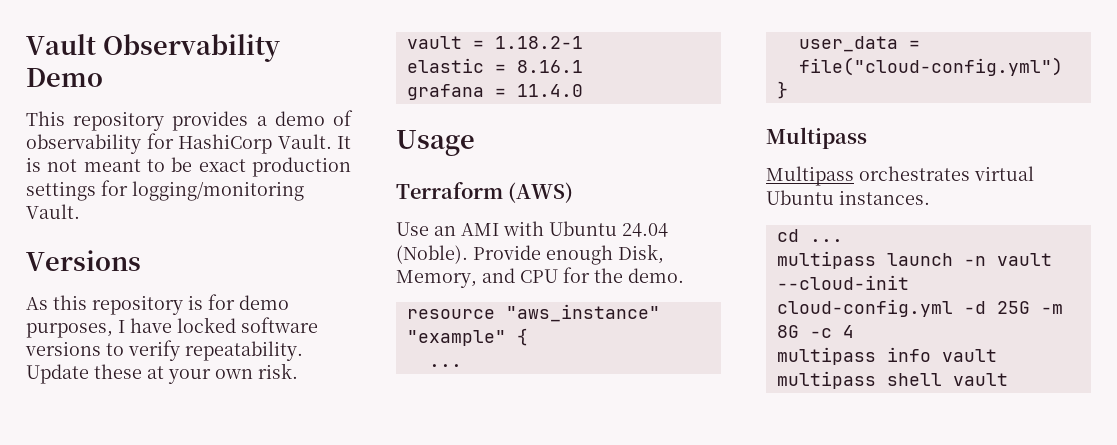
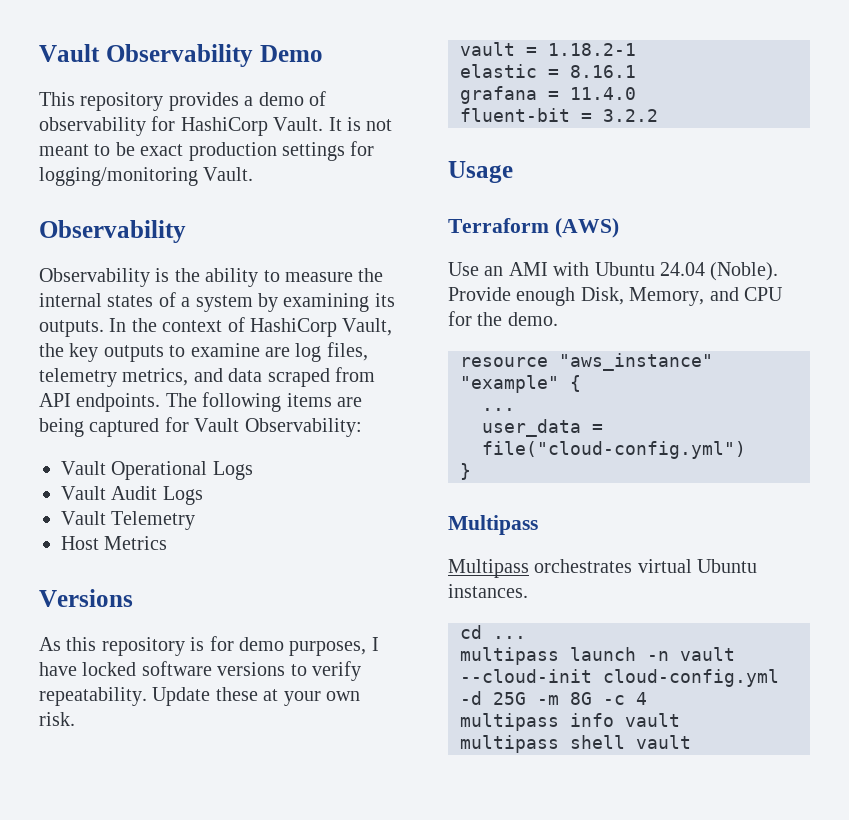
  It is not meant to be exact production settings for logging/monitoring Vault.
+ Observability
+ Observability is the ability to measure the internal states of a system by examining its outputs. In the context of HashiCorp Vault, the key outputs to examine are log files, telemetry metrics, and data scraped from API endpoints. The following items are being captured for Vault Observability:
+ Vault Operational Logs
+ Vault Audit Logs
+ Vault Telemetry
+ Host Metrics
+ fluent-bit = 3.2.2

